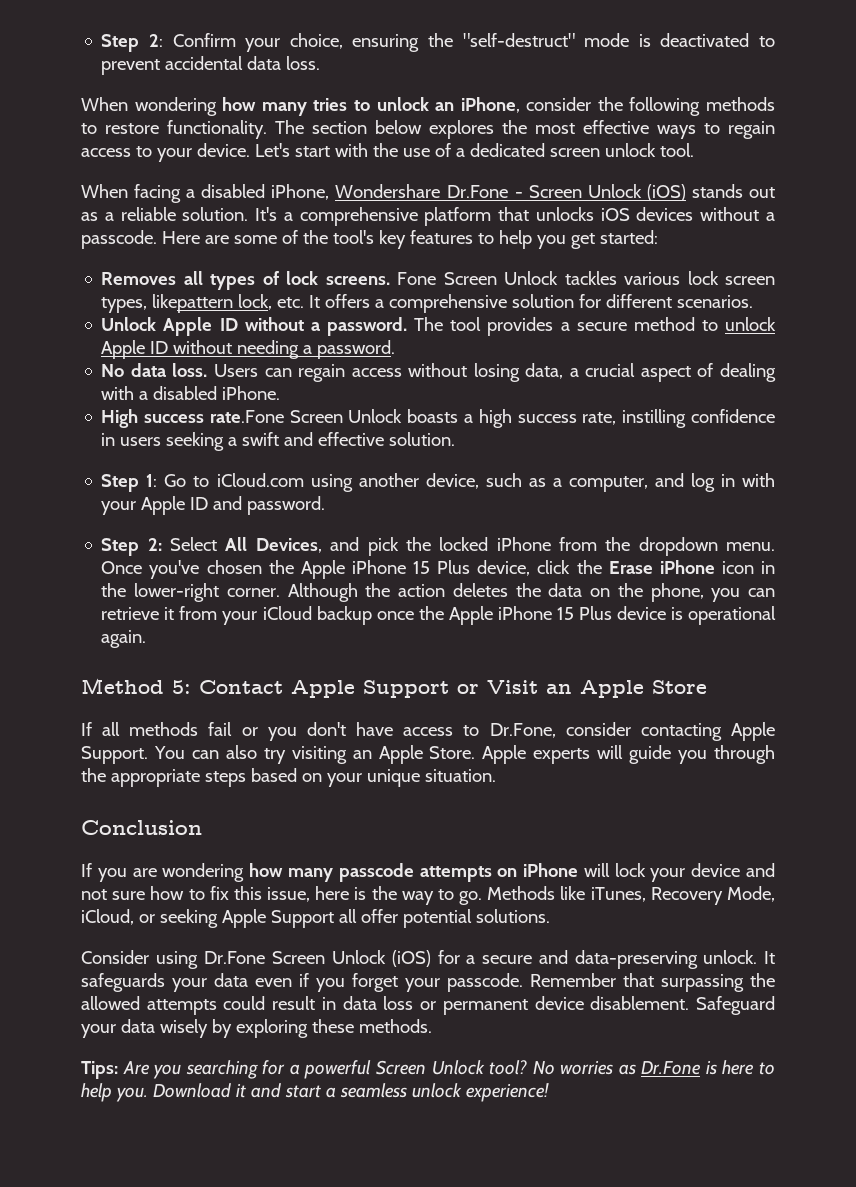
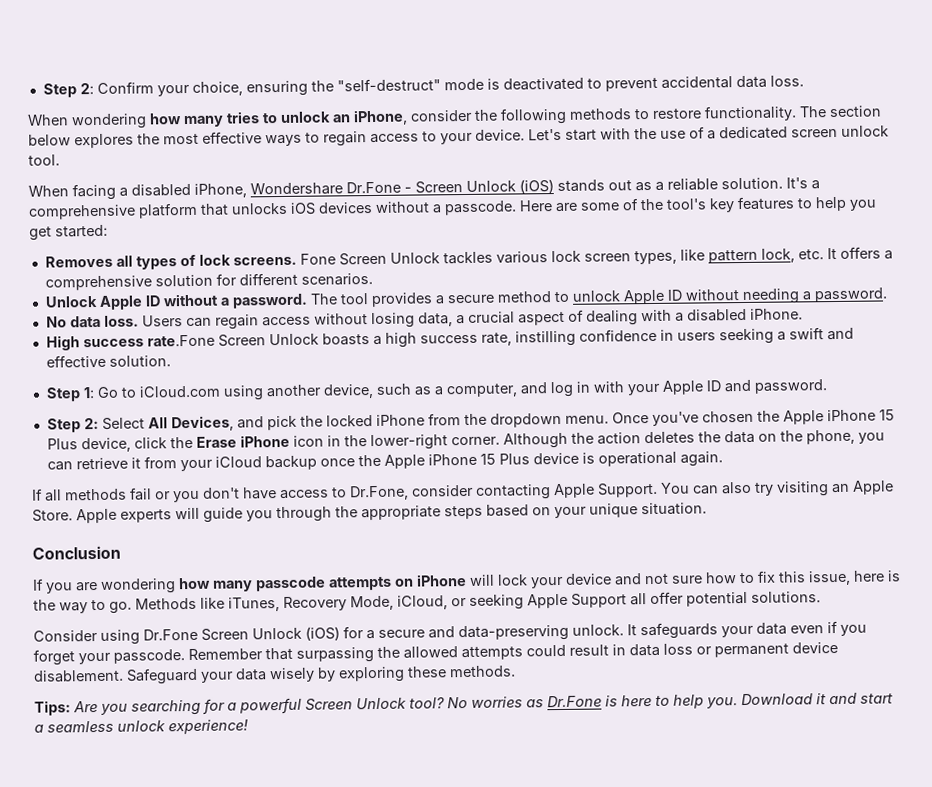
- Fone Screen Unlock tackles various lock screen types, likepattern lock, etc. It offers a comprehensive solution for different scenarios.
+ Fone Screen Unlock tackles various lock screen types, like pattern lock, etc. It offers a comprehensive solution for different scenarios.
- Method 5: Contact Apple Support or Visit an Apple Store

